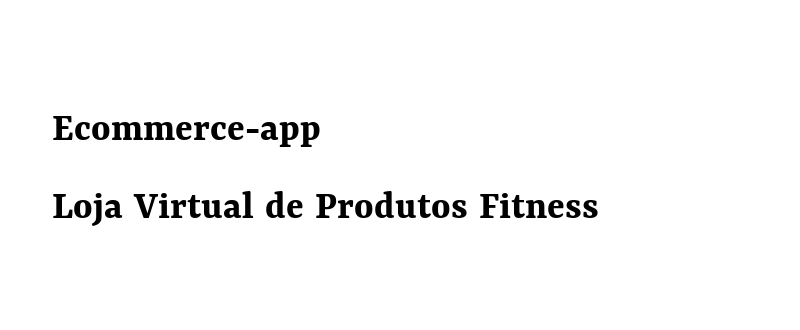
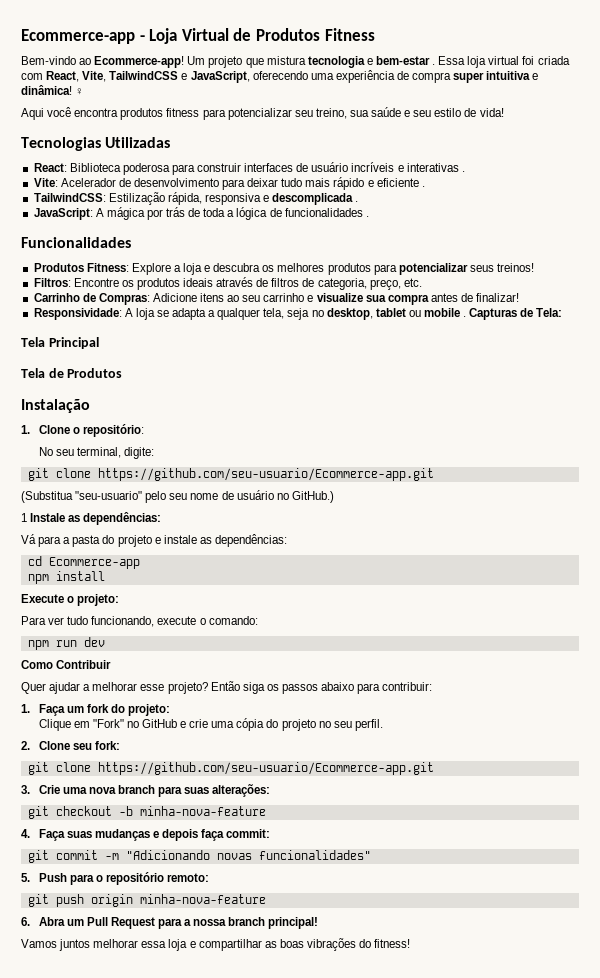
- Ecommerce-app
- Loja Virtual de Produtos Fitness
+ Ecommerce-app - Loja Virtual de Produtos Fitness
+ Bem-vindo ao Ecommerce-app! Um projeto que mistura tecnologia e bem-estar . Essa loja virtual foi criada com React, Vite, TailwindCSS e JavaScript, oferecendo uma experiência de compra super intuitiva e dinâmica! ♀
+ Aqui você encontra produtos fitness para potencializar seu treino, sua saúde e seu estilo de vida!
+ Tecnologias Utilizadas
+ React: Biblioteca poderosa para construir interfaces de usuário incríveis e interativas .
+ Vite: Acelerador de desenvolvimento para deixar tudo mais rápido e eficiente .
+ TailwindCSS: Estilização rápida, responsiva e descomplicada .
+ JavaScript: A mágica por trás de toda a lógica de funcionalidades .
+ Funcionalidades
+ Produtos Fitness: Explore a loja e descubra os melhores produtos para potencializar seus treinos!
+ Filtros: Encontre os produtos ideais através de filtros de categoria, preço, etc.
+ Carrinho de Compras: Adicione itens ao seu carrinho e visualize sua compra antes de finalizar!
+ Responsividade: A loja se adapta a qualquer tela, seja no desktop, tablet ou mobile . Capturas de Tela:
+ Tela Principal
+ Tela de Produtos
+ Instalação
+ 1. Clone o repositório:
+ No seu terminal, digite:
+ git clone https://github.com/seu-usuario/Ecommerce-app.git
+ (Substitua "seu-usuario" pelo seu nome de usuário no GitHub.)
+ 1 Instale as dependências:
+ Vá para a pasta do projeto e instale as dependências:
+ cd Ecommerce-app
+ npm install
+ Execute o projeto:
+ Para ver tudo funcionando, execute o comando:
+ npm run dev
+ Como Contribuir
+ Quer ajudar a melhorar esse projeto? Então siga os passos abaixo para contribuir:
+ 1. Faça um fork do projeto:
+ Clique em "Fork" no GitHub e crie uma cópia do projeto no seu perfil.
+ 2. Clone seu fork:
+ git clone https://github.com/seu-usuario/Ecommerce-app.git
+ 3. Crie uma nova branch para suas alterações:
+ git checkout -b minha-nova-feature
+ 4. Faça suas mudanças e depois faça commit:
+ git commit -m "Adicionando novas funcionalidades"
+ 5. Push para o repositório remoto:
+ git push origin minha-nova-feature
+ 6. Abra um Pull Request para a nossa branch principal!
+ Vamos juntos melhorar essa loja e compartilhar as boas vibrações do fitness!

